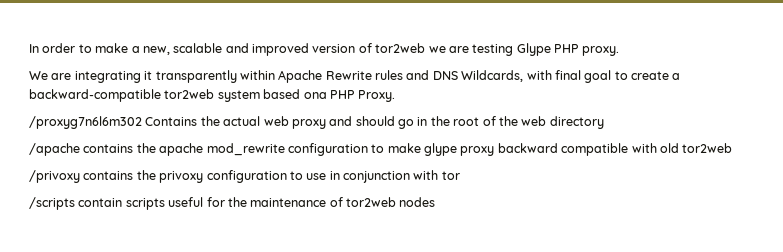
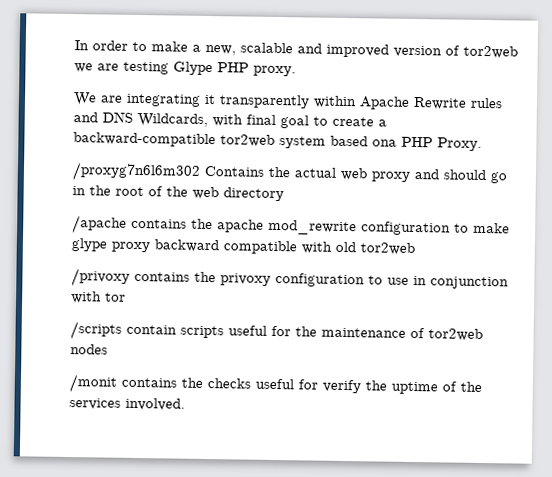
+ /monit contains the checks useful for verify the uptime of the services involved.

